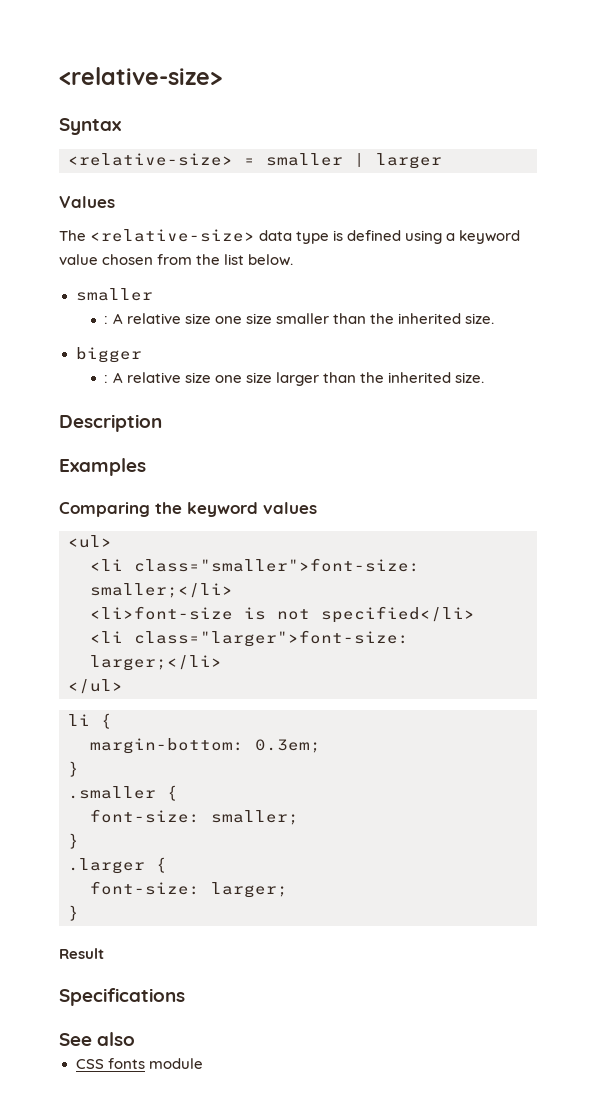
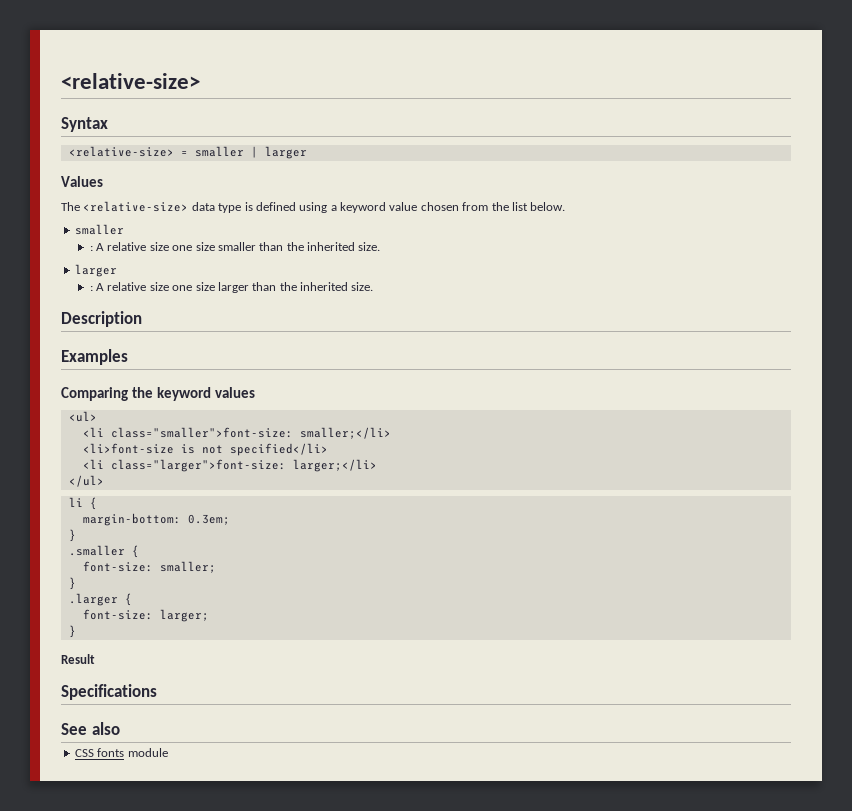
  : A relative size one size smaller than the inherited size.
- bigger
+ larger

